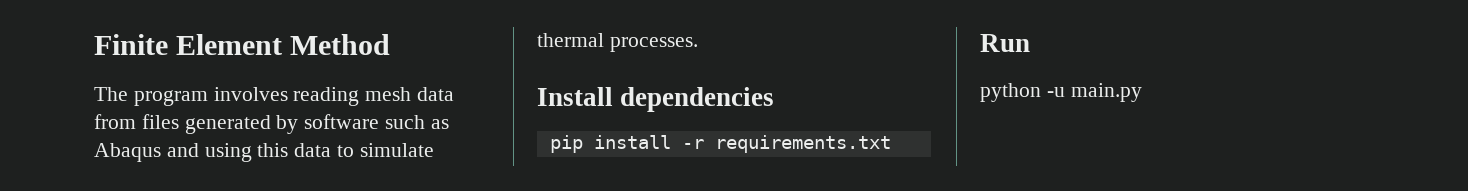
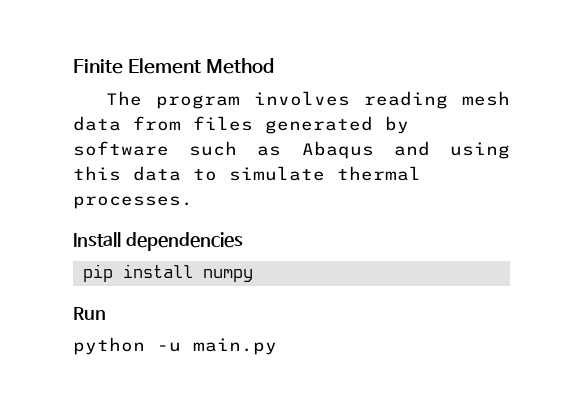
- pip install -r requirements.txt
+ pip install numpy

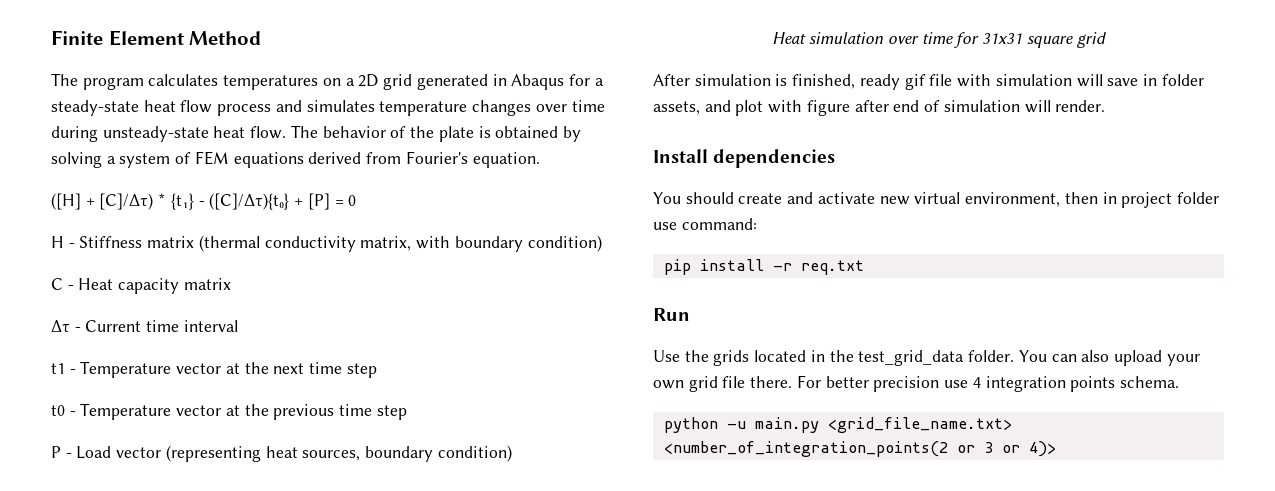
- The program involves reading mesh data from files generated by software such as Abaqus and using this data to simulate thermal processes.
+ The program calculates temperatures on a 2D grid generated in Abaqus for a steady-state heat flow process and simulates temperature changes over time during unsteady-state heat flow. The behavior of the plate is obtained by solving a system of FEM equations derived from Fourier's equation.
+ ([H] + [C]/Δτ) * {t₁} - ([C]/Δτ){t₀} + [P] = 0
+ H - Stiffness matrix (thermal conductivity matrix, with boundary condition)
+ C - Heat capacity matrix
+ Δτ - Current time interval
+ t1 - Temperature vector at the next time step
+ t0 - Temperature vector at the previous time step
+ P - Load vector (representing heat sources, boundary condition)
+ Heat simulation over time for 31x31 square grid
+ After simulation is finished, ready gif file with simulation will save in folder assets, and plot with figure after end of simulation will render.
  Install dependencies
+ You should create and activate new virtual environment, then in project folder use command:
- pip install numpy
+ pip install -r req.txt
- python -u main.py
+ Use the grids located in the test_grid_data folder. You can also upload your own grid file there. For better precision use 4 integration points schema.
+ python -u main.py <grid_file_name.txt> <number_of_integration_points(2 or 3 or 4)>

